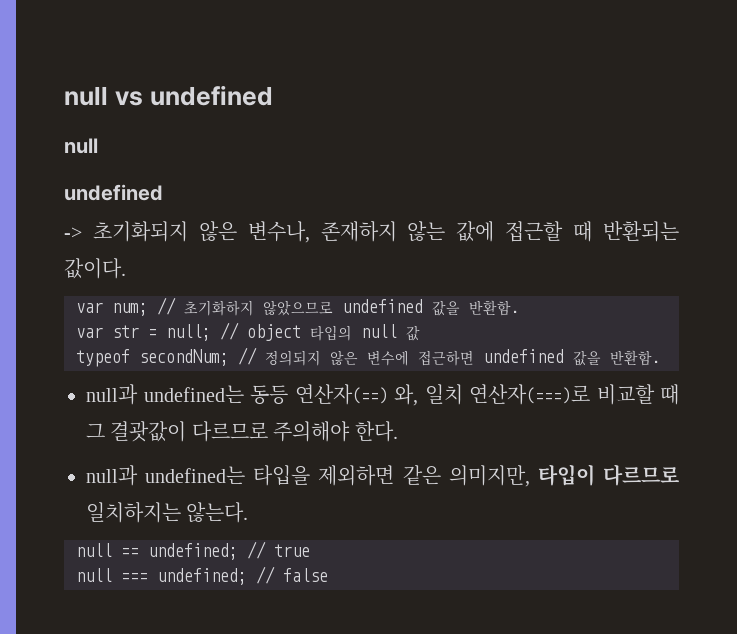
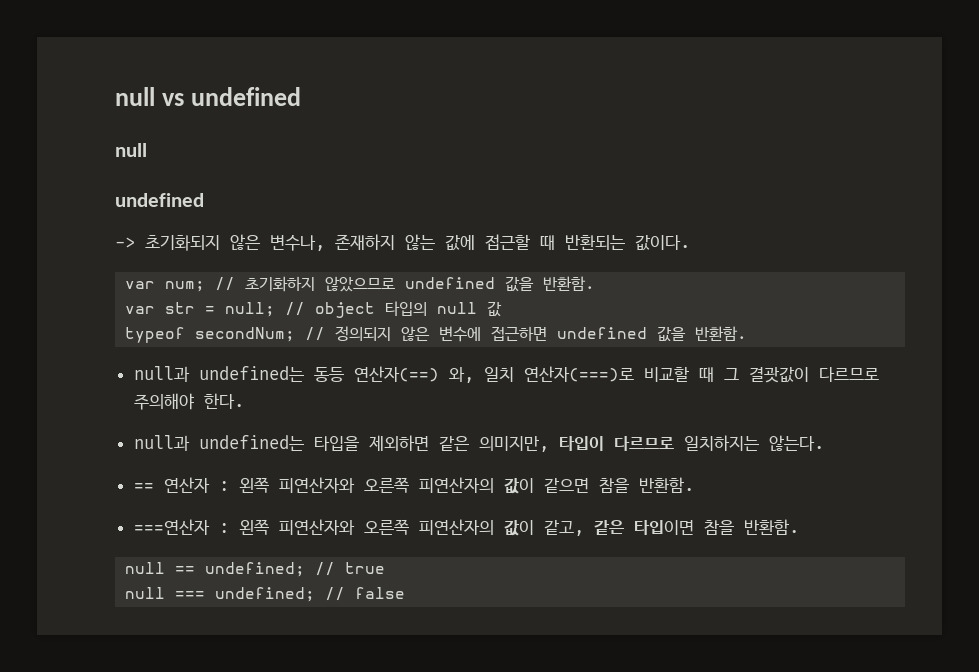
+ == 연산자 : 왼쪽 피연산자와 오른쪽 피연산자의 값이 같으면 참을 반환함.
+ ===연산자 : 왼쪽 피연산자와 오른쪽 피연산자의 값이 같고, 같은 타입이면 참을 반환함.

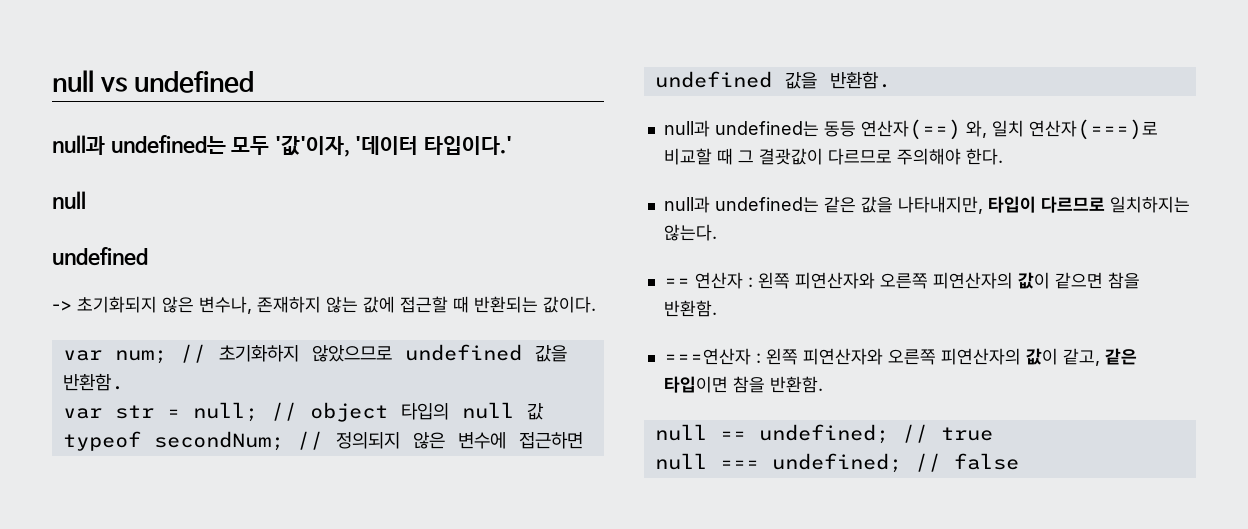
+ null과 undefined는 모두 '값'이자, '데이터 타입이다.'
- null과 undefined는 타입을 제외하면 같은 의미지만, 타입이 다르므로 일치하지는 않는다.
+ null과 undefined는 같은 값을 나타내지만, 타입이 다르므로 일치하지는 않는다.

